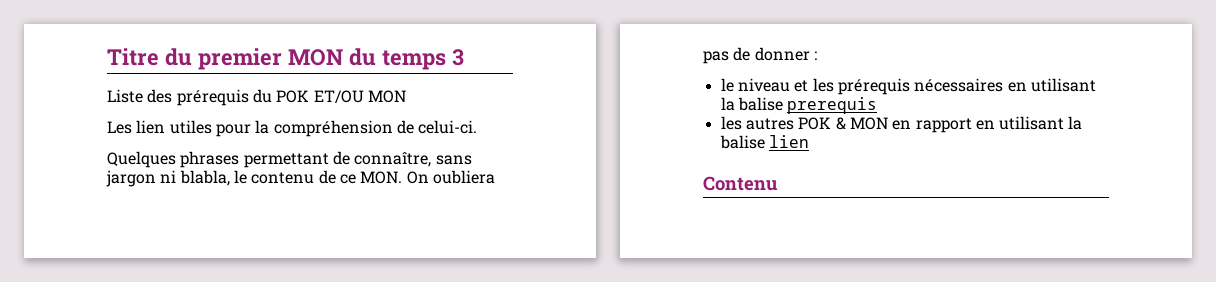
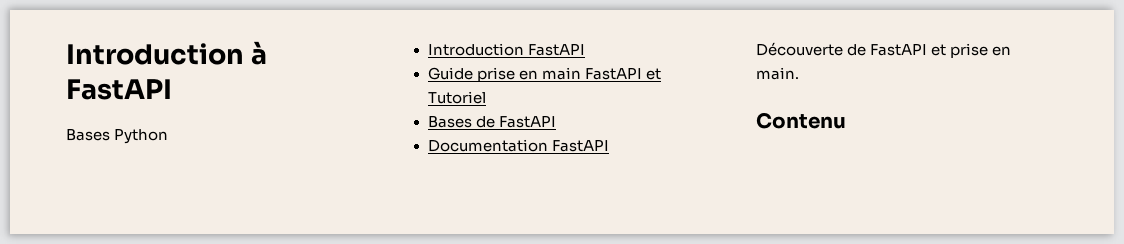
- Titre du premier MON du temps 3
- Liste des prérequis du POK ET/OU MON
- Les lien utiles pour la compréhension de celui-ci.
- Quelques phrases permettant de connaître, sans jargon ni blabla, le contenu de ce MON. On oubliera pas de donner :
- le niveau et les prérequis nécessaires en utilisant la balise prerequis
- les autres POK & MON en rapport en utilisant la balise lien
+ Introduction à FastAPI
+ Bases Python
+ Introduction FastAPI
+ Guide prise en main FastAPI et Tutoriel
+ Bases de FastAPI
+ Documentation FastAPI
+ Découverte de FastAPI et prise en main.

